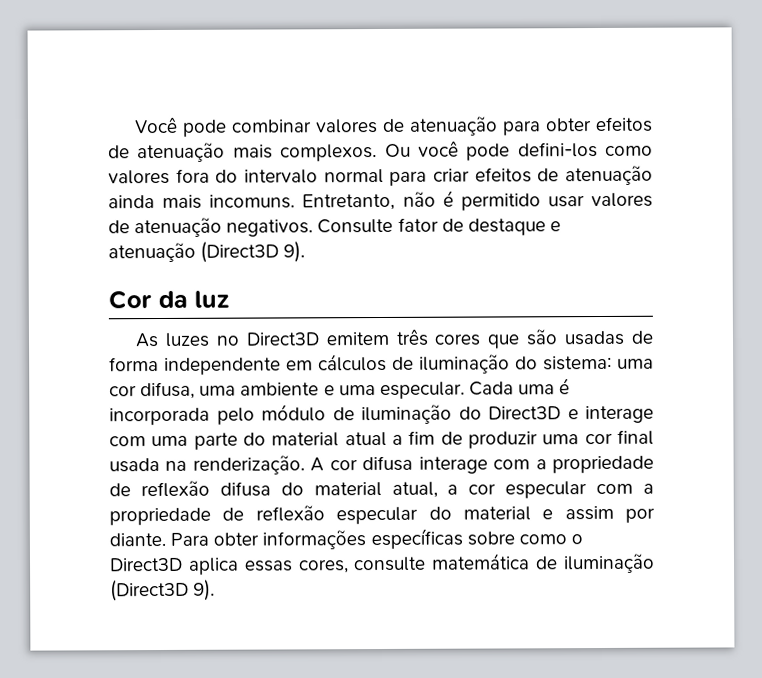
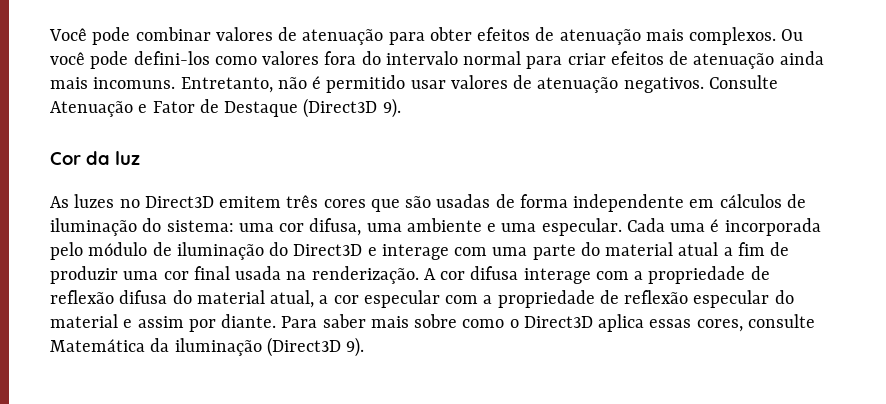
- Consulte fator de destaque e atenuação (Direct3D 9).
+ Consulte Atenuação e Fator de Destaque (Direct3D 9).
- Para obter informações específicas sobre como o Direct3D aplica essas cores, consulte matemática de iluminação (Direct3D 9).
+ Para saber mais sobre como o Direct3D aplica essas cores, consulte Matemática da iluminação (Direct3D 9).

